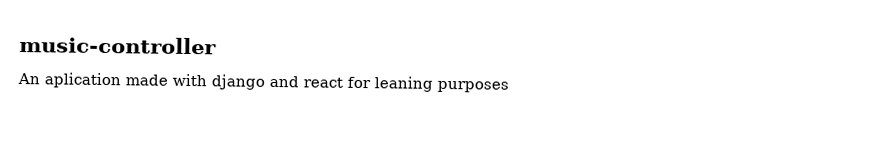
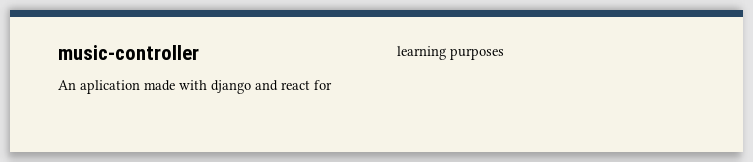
- An aplication made with django and react for leaning purposes
+ An aplication made with django and react for learning purposes

